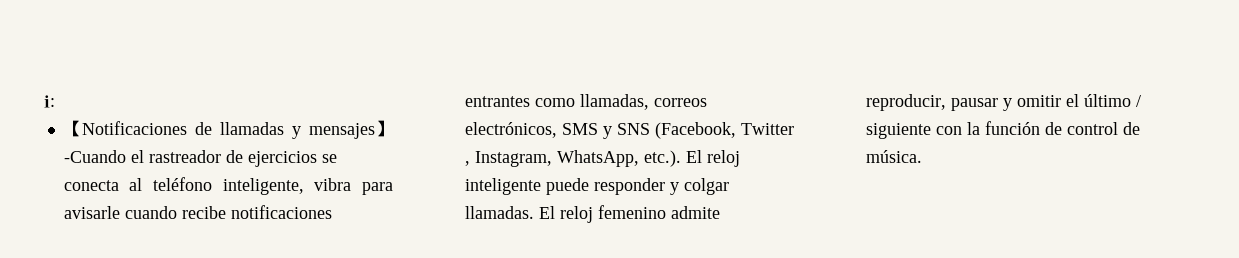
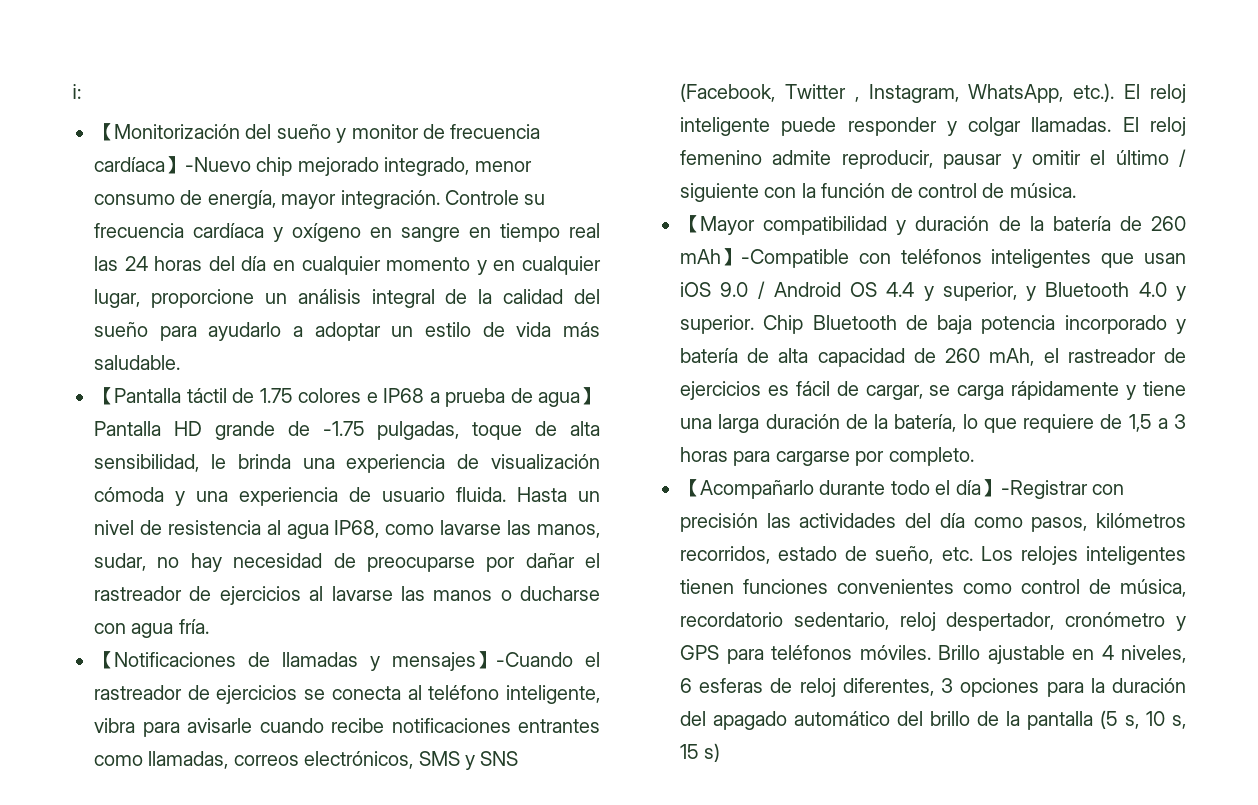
+ 【Monitorización del sueño y monitor de frecuencia cardíaca】-Nuevo chip mejorado integrado, menor consumo de energía, mayor integración. Controle su frecuencia cardíaca y oxígeno en sangre en tiempo real las 24 horas del día en cualquier momento y en cualquier lugar, proporcione un análisis integral de la calidad del sueño para ayudarlo a adoptar un estilo de vida más saludable.
+ 【Pantalla táctil de 1.75 colores e IP68 a prueba de agua】Pantalla HD grande de -1.75 pulgadas, toque de alta sensibilidad, le brinda una experiencia de visualización cómoda y una experiencia de usuario fluida. Hasta un nivel de resistencia al agua IP68, como lavarse las manos, sudar, no hay necesidad de preocuparse por dañar el rastreador de ejercicios al lavarse las manos o ducharse con agua fría.
+ 【Mayor compatibilidad y duración de la batería de 260 mAh】-Compatible con teléfonos inteligentes que usan iOS 9.0 / Android OS 4.4 y superior, y Bluetooth 4.0 y superior. Chip Bluetooth de baja potencia incorporado y batería de alta capacidad de 260 mAh, el rastreador de ejercicios es fácil de cargar, se carga rápidamente y tiene una larga duración de la batería, lo que requiere de 1,5 a 3 horas para cargarse por completo.
+ 【Acompañarlo durante todo el día】-Registrar con precisión las actividades del día como pasos, kilómetros recorridos, estado de sueño, etc. Los relojes inteligentes tienen funciones convenientes como control de música, recordatorio sedentario, reloj despertador, cronómetro y GPS para teléfonos móviles. Brillo ajustable en 4 niveles, 6 esferas de reloj diferentes, 3 opciones para la duración del apagado automático del brillo de la pantalla (5 s, 10 s, 15 s)

